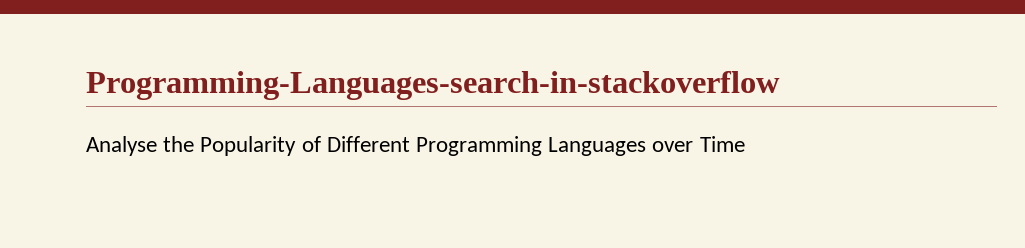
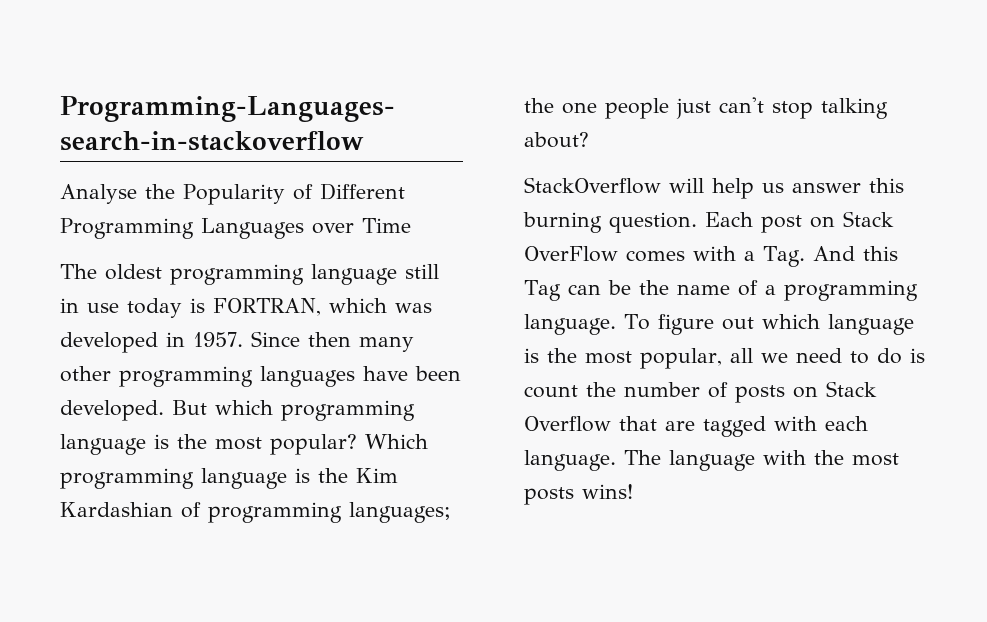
+ The oldest programming language still in use today is FORTRAN, which was developed in 1957. Since then many other programming languages have been developed. But which programming language is the most popular? Which programming language is the Kim Kardashian of programming languages; the one people just can't stop talking about?
+ StackOverflow will help us answer this burning question. Each post on Stack OverFlow comes with a Tag. And this Tag can be the name of a programming language. To figure out which language is the most popular, all we need to do is count the number of posts on Stack Overflow that are tagged with each language. The language with the most posts wins!

